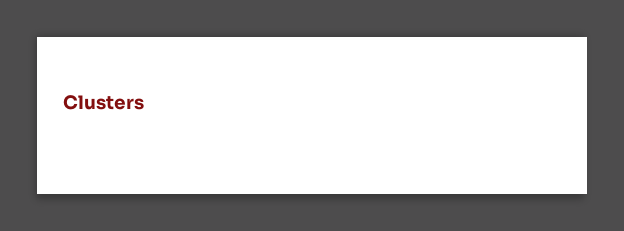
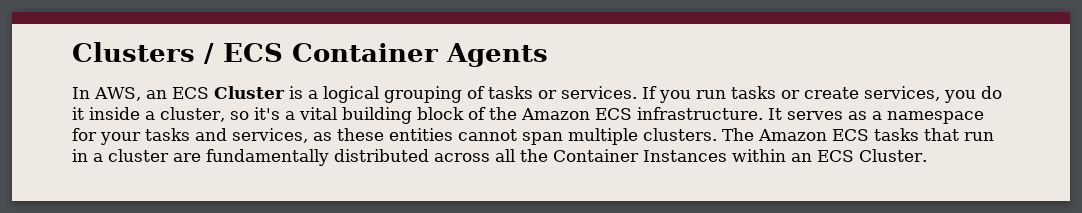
- Clusters
+ Clusters / ECS Container Agents
+ In AWS, an ECS Cluster is a logical grouping of tasks or services. If you run tasks or create services, you do it inside a cluster, so it's a vital building block of the Amazon ECS infrastructure. It serves as a namespace for your tasks and services, as these entities cannot span multiple clusters. The Amazon ECS tasks that run in a cluster are fundamentally distributed across all the Container Instances within an ECS Cluster.

